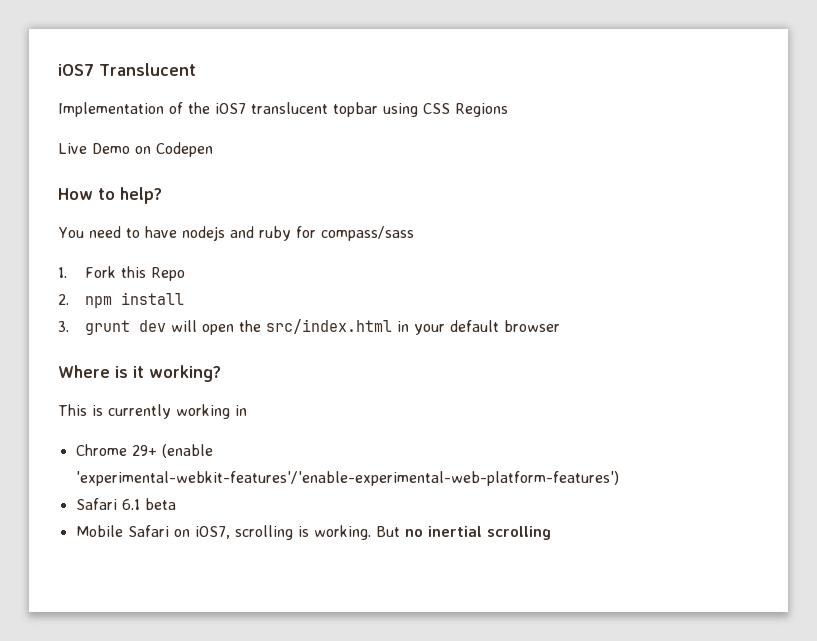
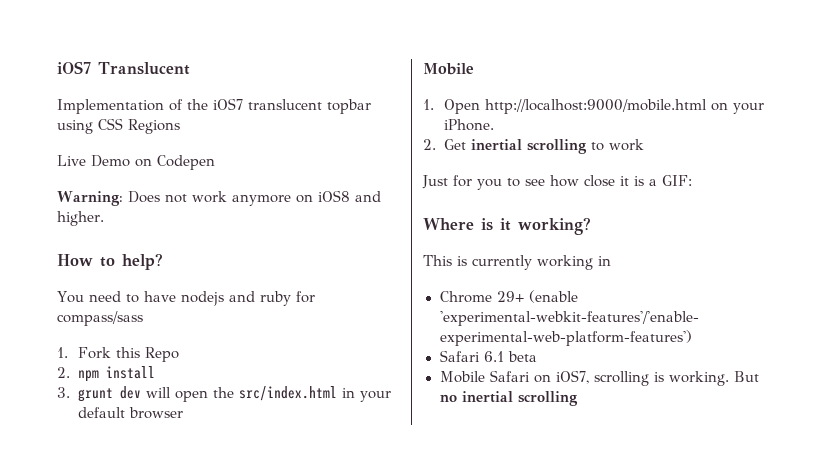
+ Warning: Does not work anymore on iOS8 and higher.
  3. grunt dev will open the src/index.html in your default browser
+ Mobile
+ 1. Open http://localhost:9000/mobile.html on your iPhone.
+ 2. Get inertial scrolling to work
+ Just for you to see how close it is a GIF:

